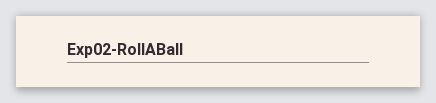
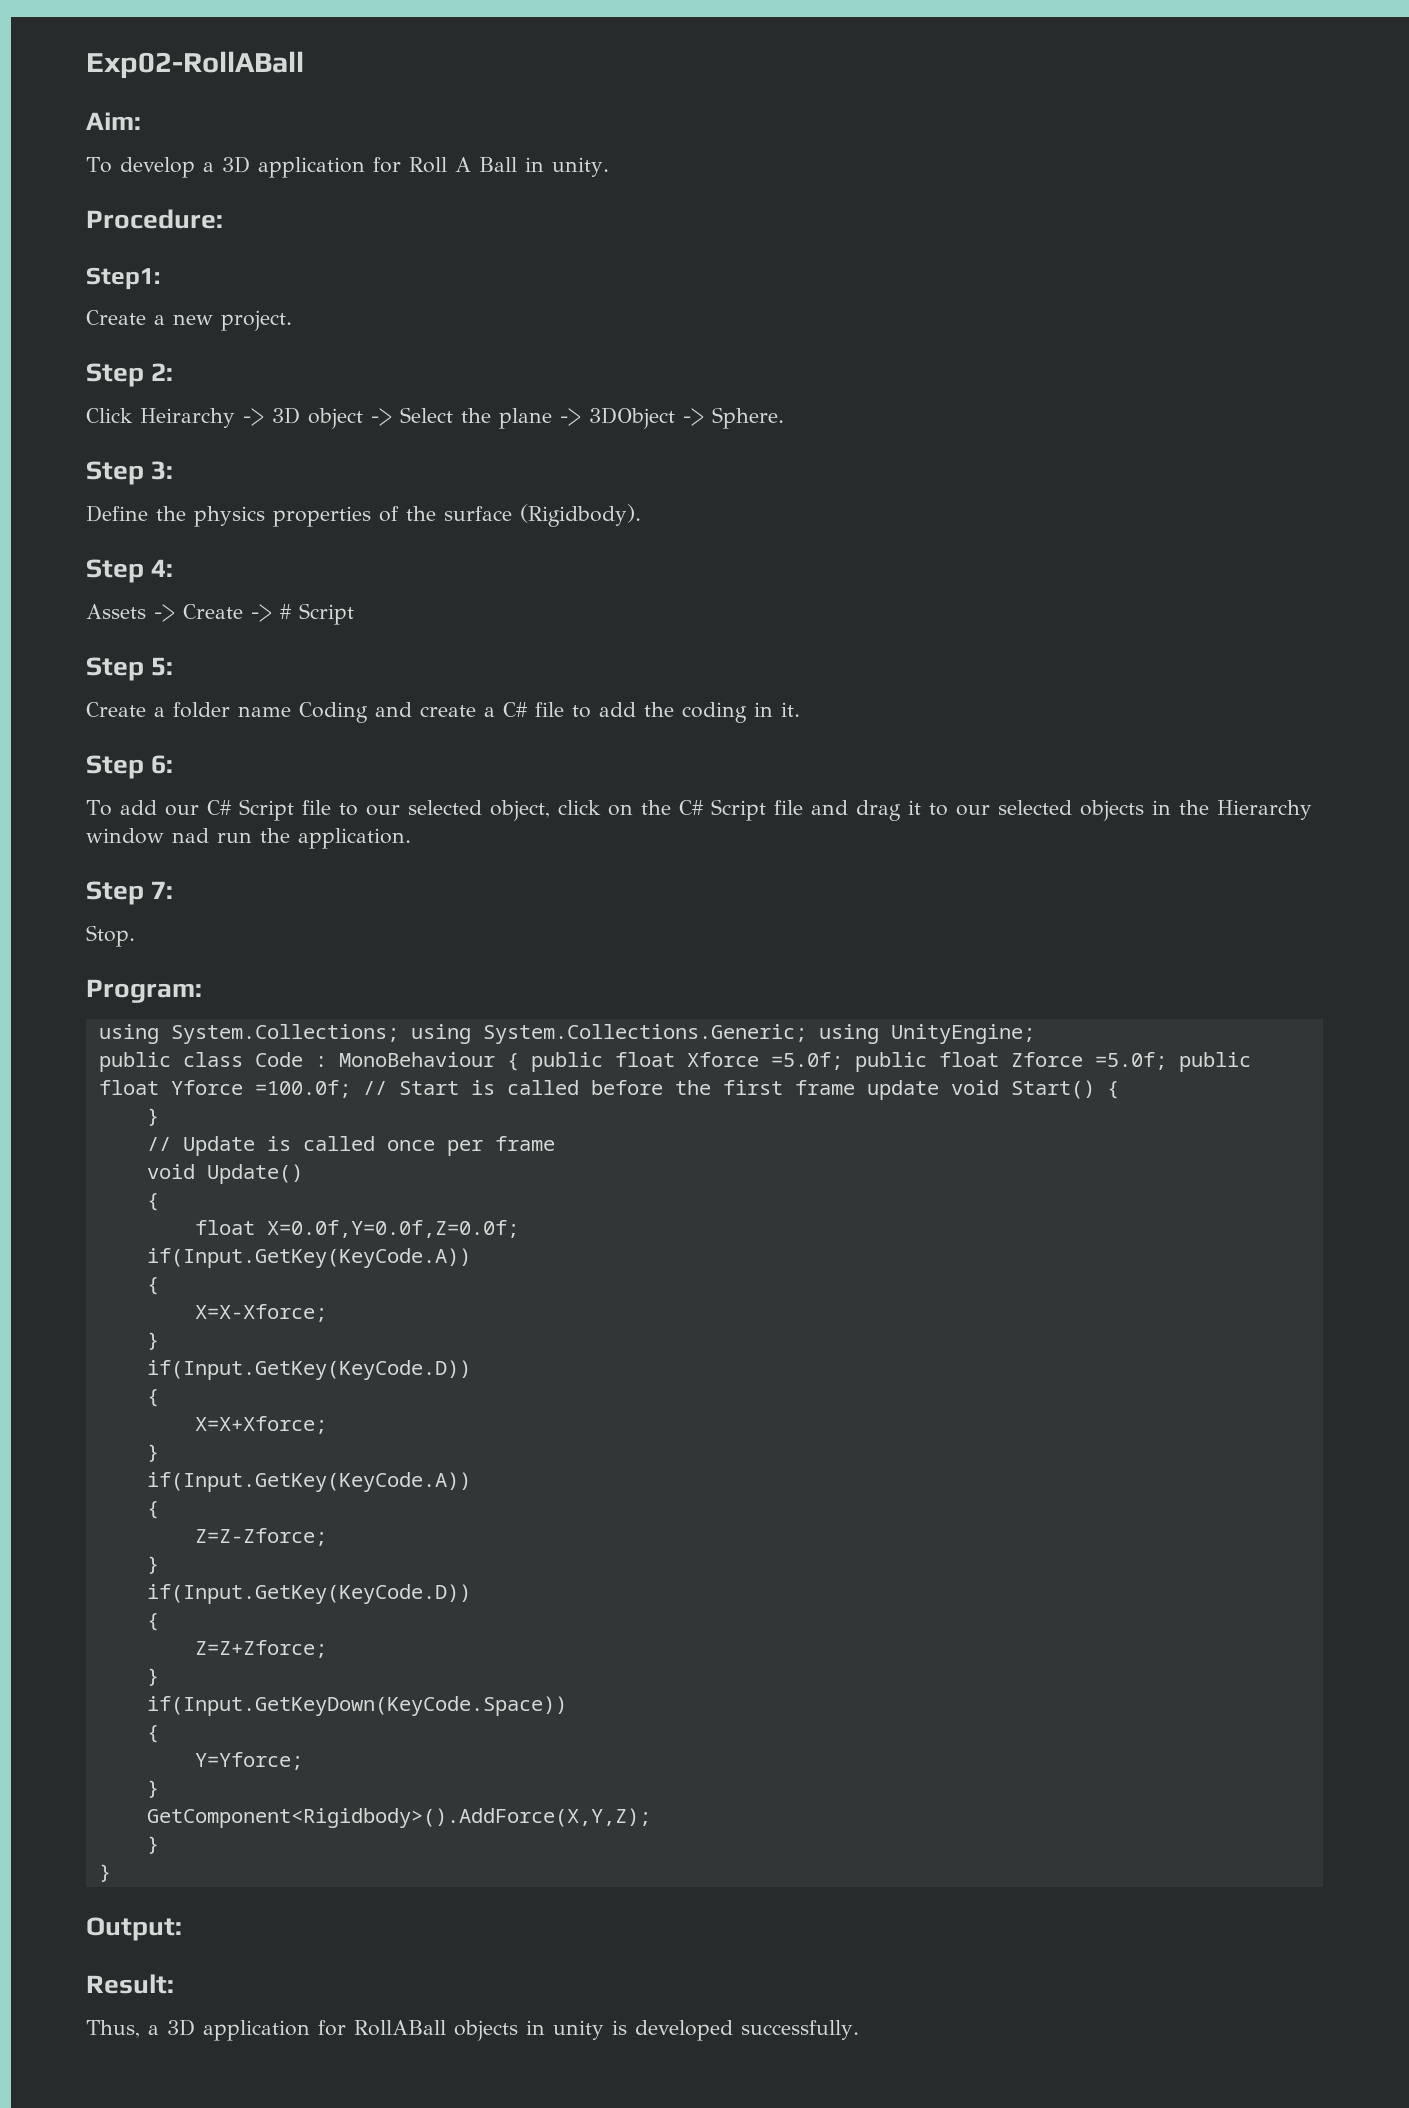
+ Aim:
+ To develop a 3D application for Roll A Ball in unity.
+ Procedure:
+ Step1:
+ Create a new project.
+ Step 2:
+ Click Heirarchy -> 3D object -> Select the plane -> 3DObject -> Sphere.
+ Step 3:
+ Define the physics properties of the surface (Rigidbody).
+ Step 4:
+ Assets -> Create -> # Script
+ Step 5:
+ Create a folder name Coding and create a C# file to add the coding in it.
+ Step 6:
+ To add our C# Script file to our selected object, click on the C# Script file and drag it to our selected objects in the Hierarchy window nad run the application.
+ Step 7:
+ Stop.
+ Program:
+ using System.Collections; using System.Collections.Generic; using UnityEngine;
+ public class Code : MonoBehaviour { public float Xforce =5.0f; public float Zforce =5.0f; public float Yforce =100.0f; // Start is called before the first frame update void Start() {
+ }
+ // Update is called once per frame
+ void Update()
+ {
+ float X=0.0f,Y=0.0f,Z=0.0f;
+ if(Input.GetKey(KeyCode.A))
+ {
+ X=X-Xforce;
+ }
+ if(Input.GetKey(KeyCode.D))
+ {
+ X=X+Xforce;
+ }
+ if(Input.GetKey(KeyCode.A))
+ {
+ Z=Z-Zforce;
+ }
+ if(Input.GetKey(KeyCode.D))
+ {
+ Z=Z+Zforce;
+ }
+ if(Input.GetKeyDown(KeyCode.Space))
+ {
+ Y=Yforce;
+ }
+ GetComponent<Rigidbody>().AddForce(X,Y,Z);
+ }
+ }
+ Output:
+ Result:
+ Thus, a 3D application for RollABall objects in unity is developed successfully.

